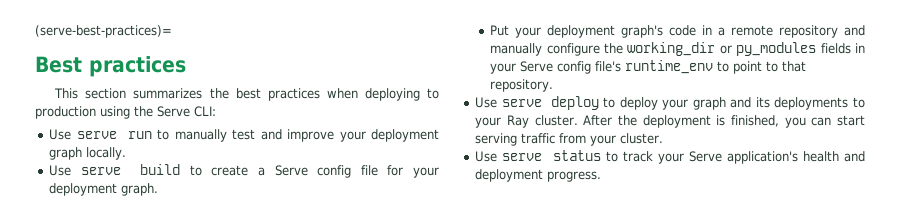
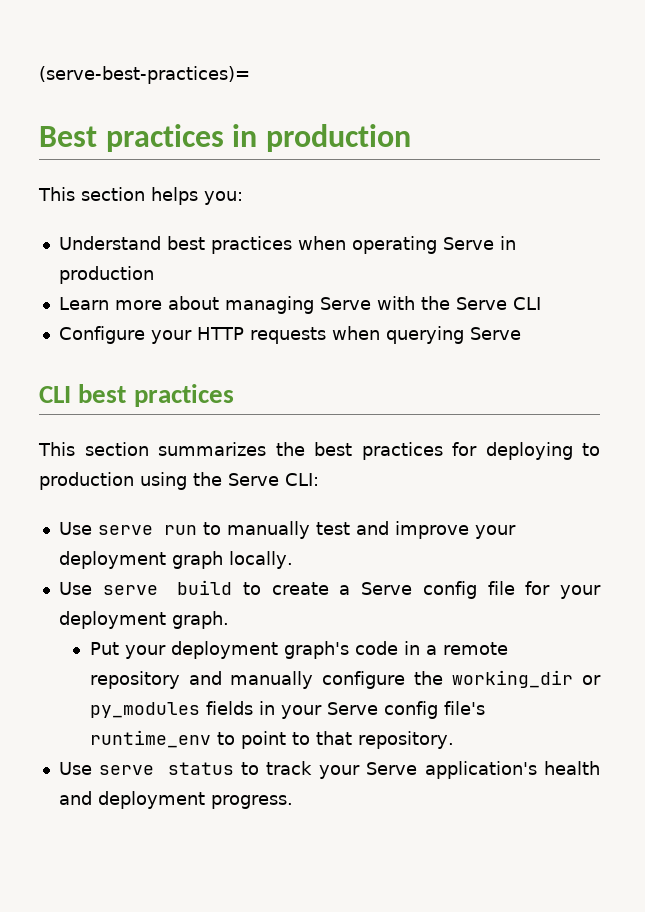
- Best practices
+ Best practices in production
+ This section helps you:
+ Understand best practices when operating Serve in production
+ Learn more about managing Serve with the Serve CLI
+ Configure your HTTP requests when querying Serve
+ CLI best practices
- This section summarizes the best practices when deploying to production using the Serve CLI:
+ This section summarizes the best practices for deploying to production using the Serve CLI:
- Use serve deploy to deploy your graph and its deployments to your Ray cluster. After the deployment is finished, you can start serving traffic from your cluster.

